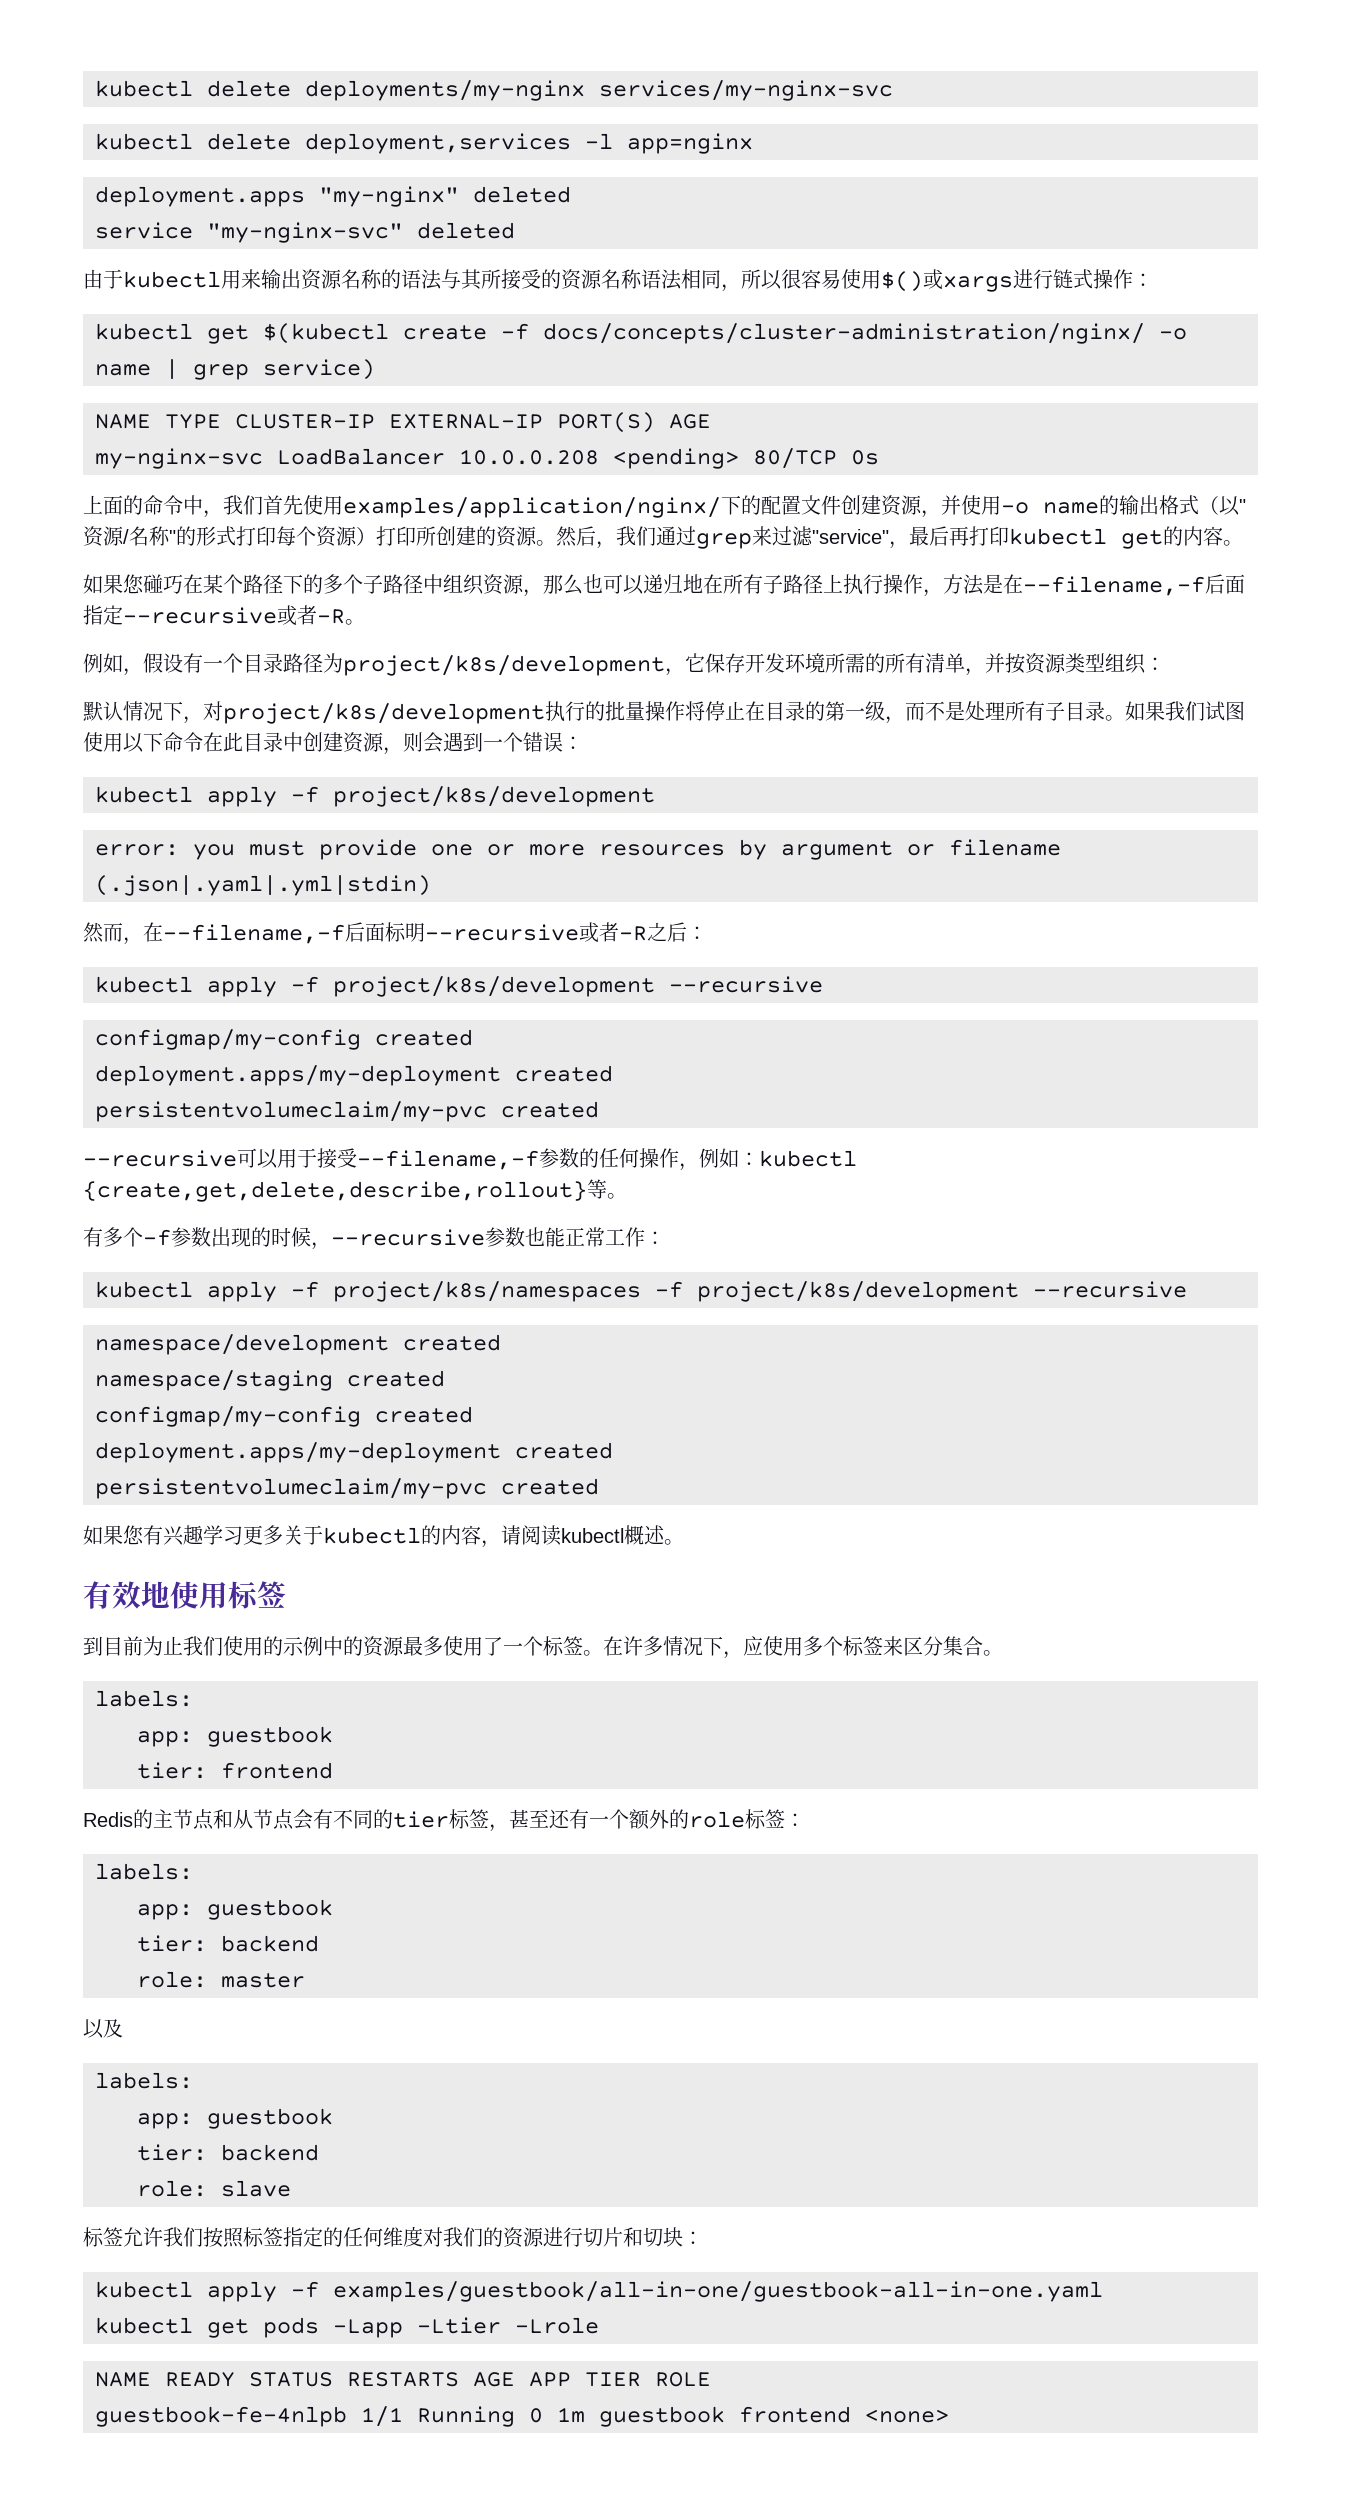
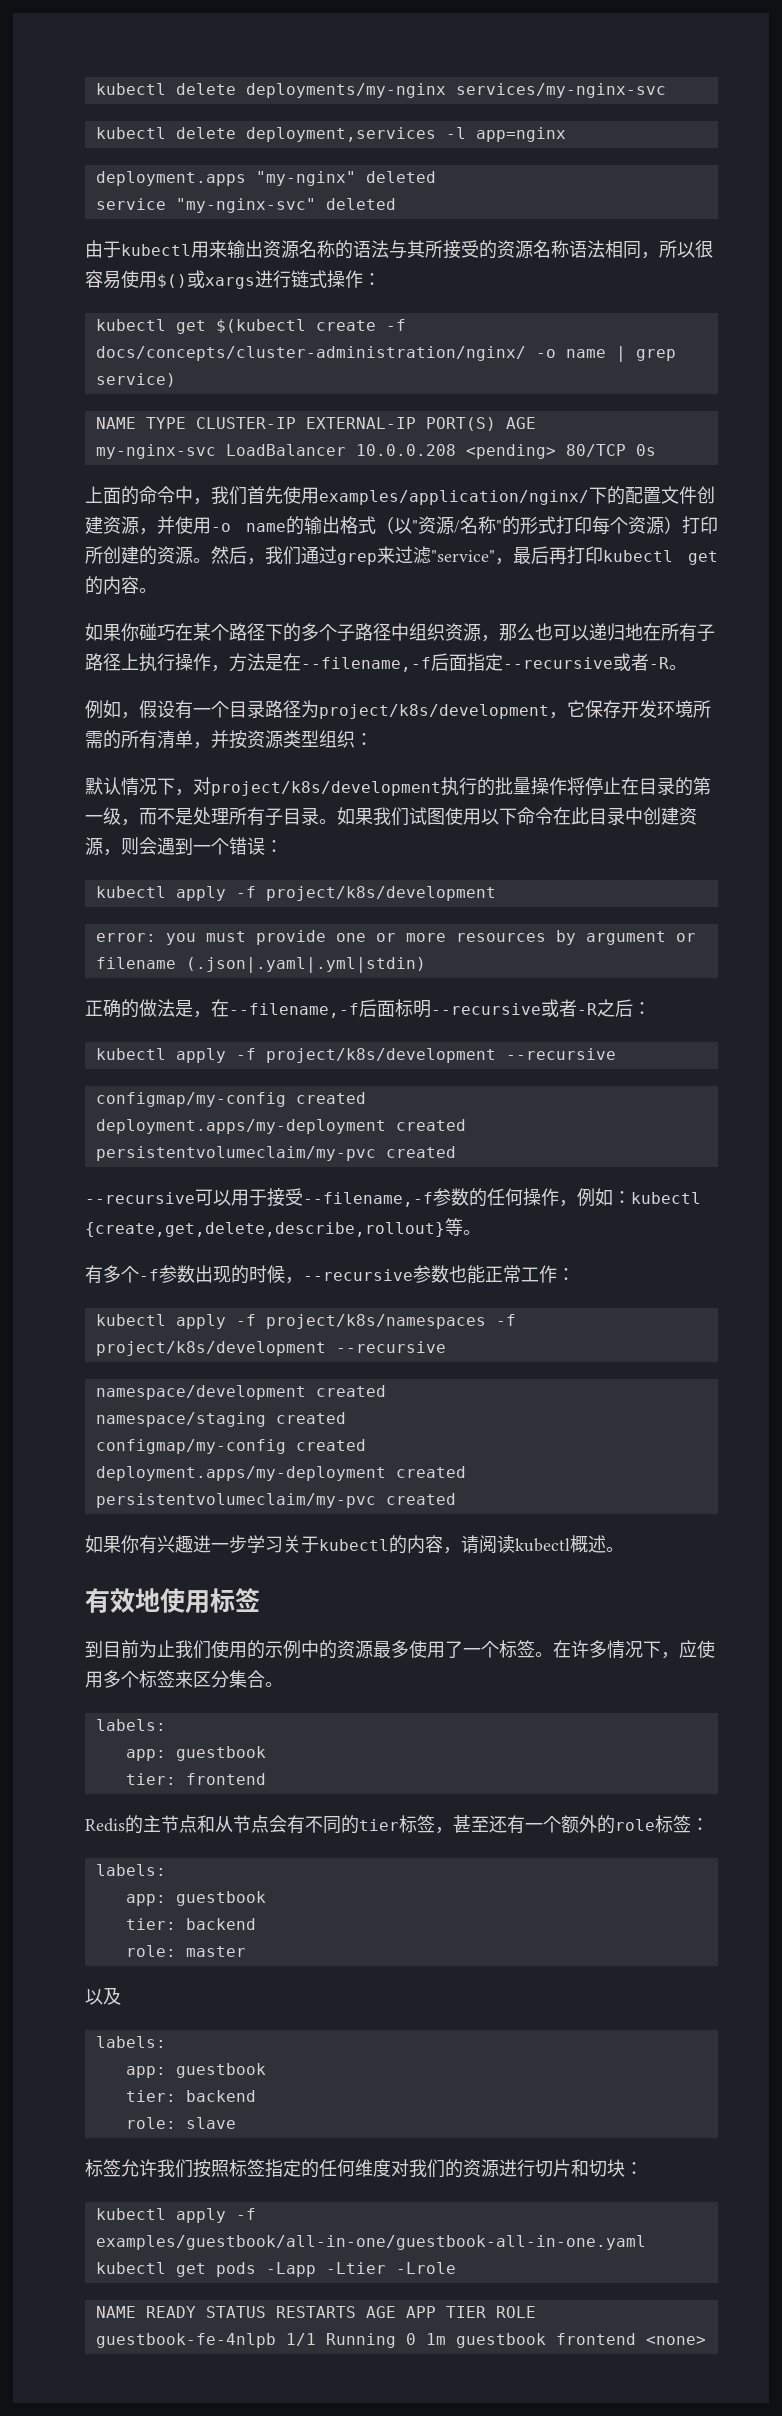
- 如果您碰巧在某个路径下的多个子路径中组织资源，那么也可以递归地在所有子路径上执行操作，方法是在--filename,-f后面指定--recursive或者-R。
+ 如果你碰巧在某个路径下的多个子路径中组织资源，那么也可以递归地在所有子路径上执行操作，方法是在--filename,-f后面指定--recursive或者-R。
- 然而，在--filename,-f后面标明--recursive或者-R之后：
+ 正确的做法是，在--filename,-f后面标明--recursive或者-R之后：
- 如果您有兴趣学习更多关于kubectl的内容，请阅读kubectl概述。
+ 如果你有兴趣进一步学习关于kubectl的内容，请阅读kubectl概述。

